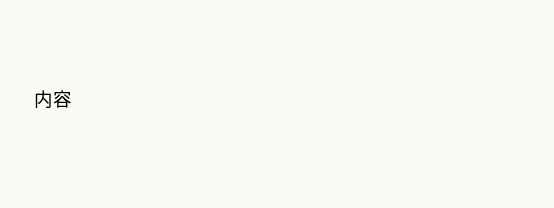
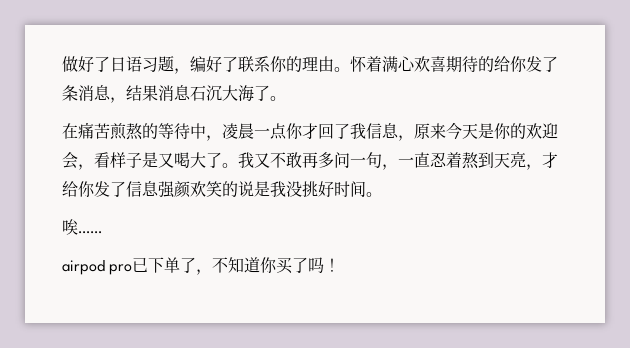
- 内容
+ 做好了日语习题，编好了联系你的理由。怀着满心欢喜期待的给你发了条消息，结果消息石沉大海了。
+ 在痛苦煎熬的等待中，凌晨一点你才回了我信息，原来今天是你的欢迎会，看样子是又喝大了。我又不敢再多问一句，一直忍着熬到天亮，才给你发了信息强颜欢笑的说是我没挑好时间。
+ 唉……
+ airpod pro已下单了，不知道你买了吗！

